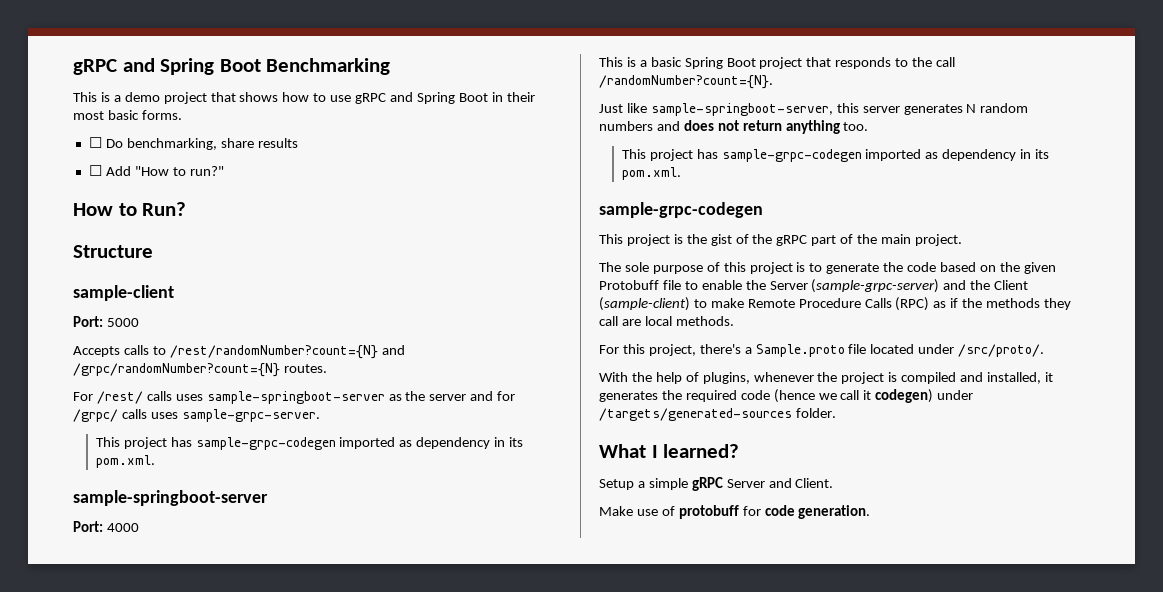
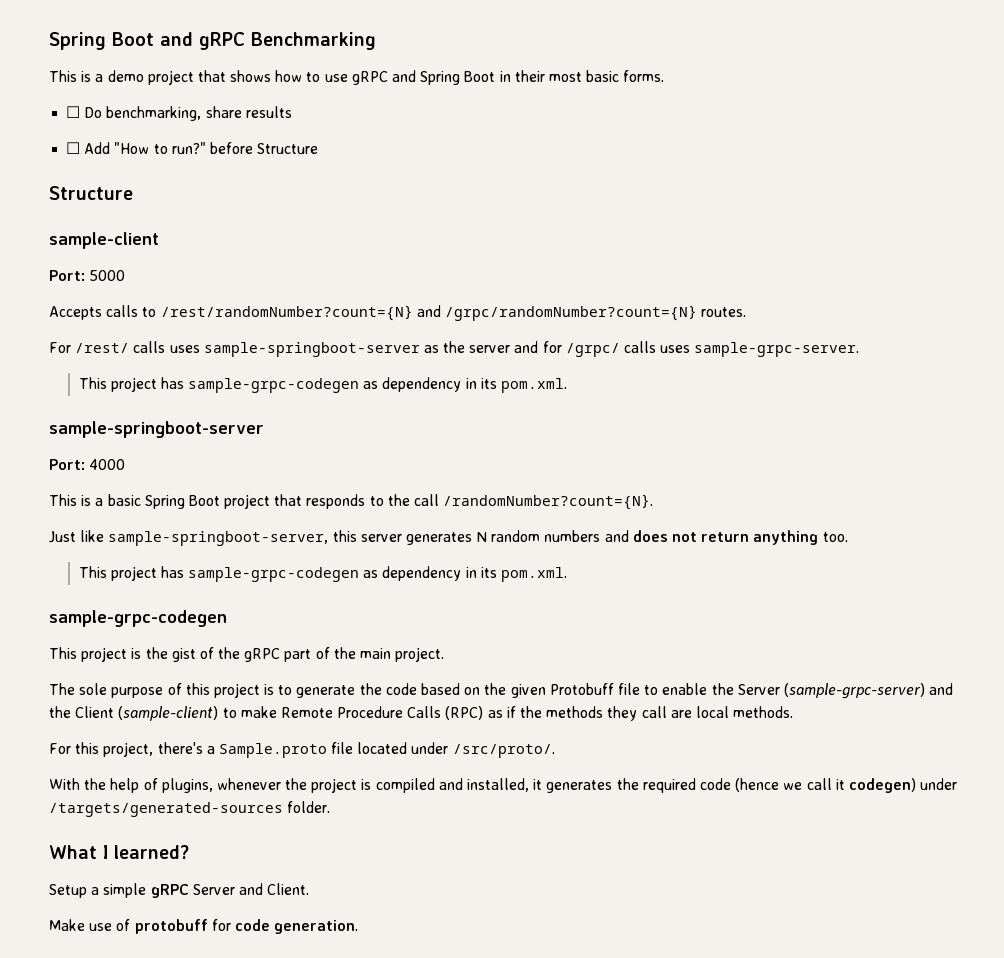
- gRPC and Spring Boot Benchmarking
+ Spring Boot and gRPC Benchmarking
- ☐ Add "How to run?"
- How to Run?
+ ☐ Add "How to run?" before Structure
  For /rest/ calls uses sample-springboot-server as the server and for /grpc/ calls uses sample-grpc-server.
- This project has sample-grpc-codegen imported as dependency in its pom.xml.
+ This project has sample-grpc-codegen as dependency in its pom.xml.
  Just like sample-springboot-server, this server generates N random numbers and does not return anything too.
- This project has sample-grpc-codegen imported as dependency in its pom.xml.
+ This project has sample-grpc-codegen as dependency in its pom.xml.

